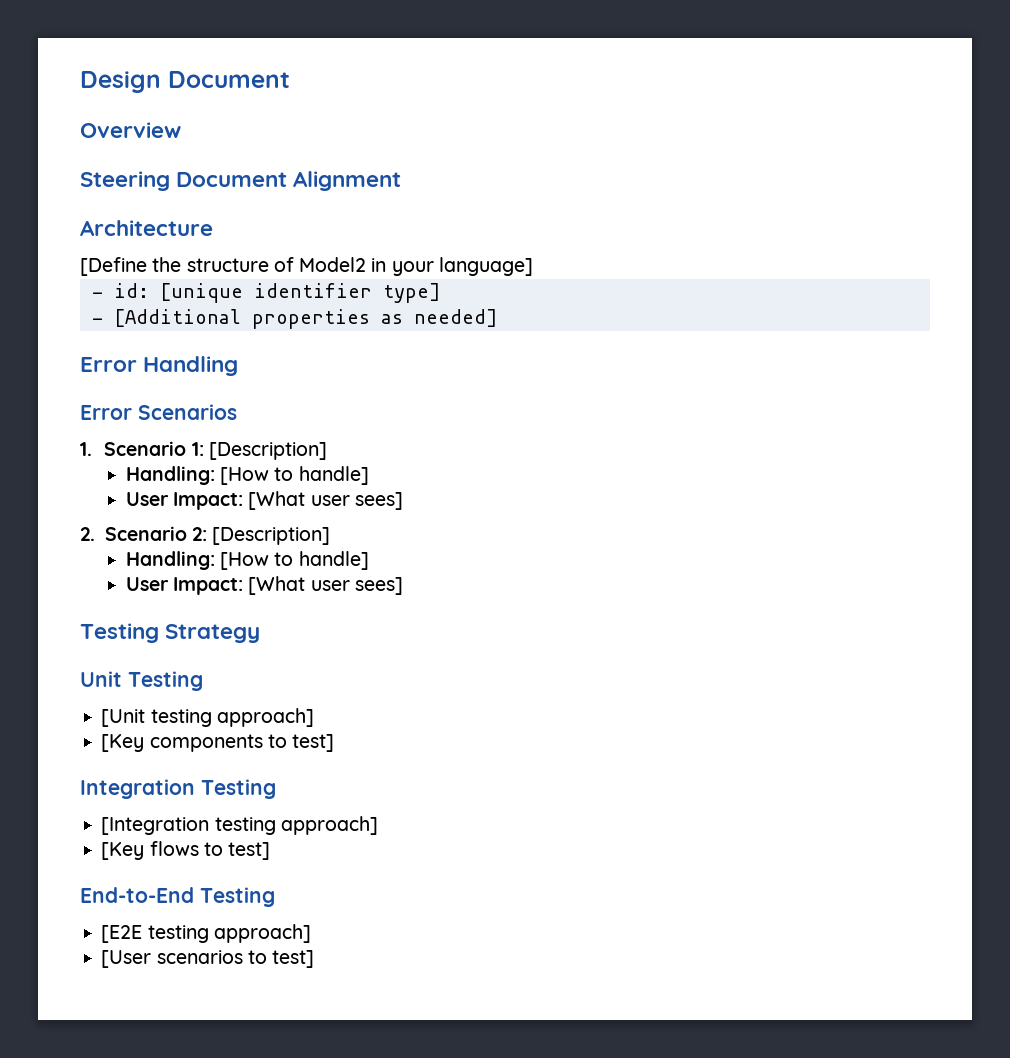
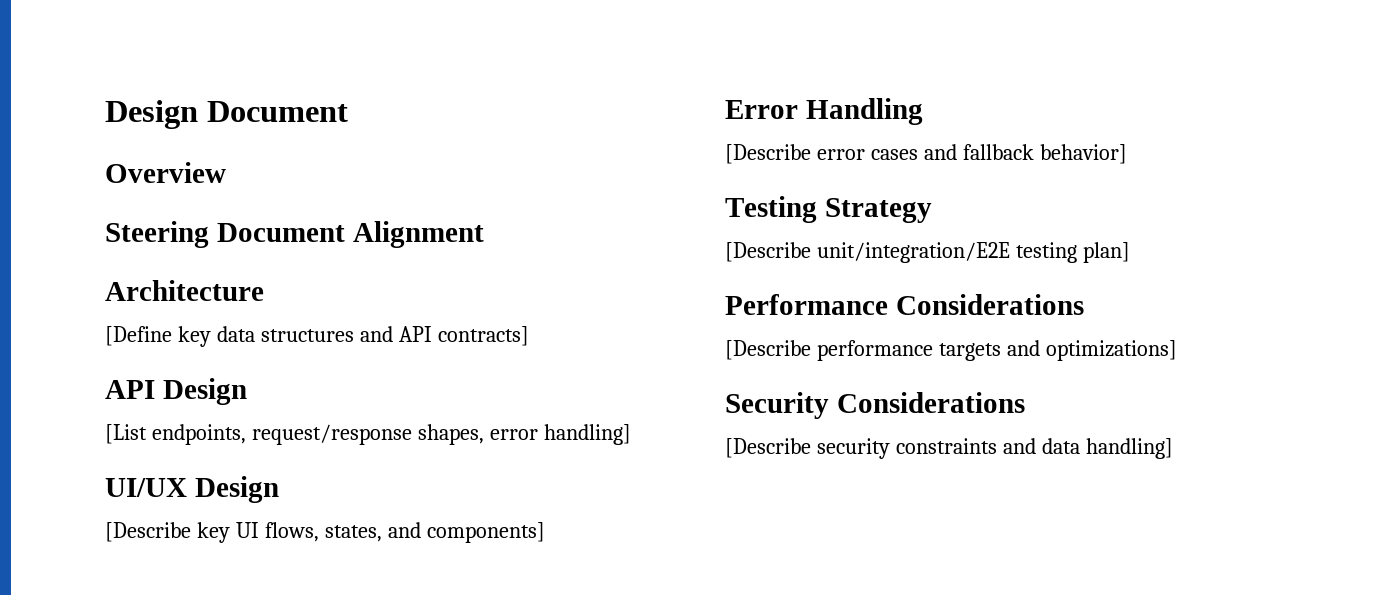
- [Define the structure of Model2 in your language]
- - id: [unique identifier type]
- - [Additional properties as needed]
+ [Define key data structures and API contracts]
+ API Design
+ [List endpoints, request/response shapes, error handling]
+ UI/UX Design
+ [Describe key UI flows, states, and components]
  Error Handling
- Error Scenarios
- 1. Scenario 1: [Description]
- Handling: [How to handle]
- User Impact: [What user sees]
- 2. Scenario 2: [Description]
- Handling: [How to handle]
- User Impact: [What user sees]
+ [Describe error cases and fallback behavior]
  Testing Strategy
- Unit Testing
- [Unit testing approach]
- [Key components to test]
- Integration Testing
- [Integration testing approach]
- [Key flows to test]
- End-to-End Testing
- [E2E testing approach]
- [User scenarios to test]
+ [Describe unit/integration/E2E testing plan]
+ Performance Considerations
+ [Describe performance targets and optimizations]
+ Security Considerations
+ [Describe security constraints and data handling]

